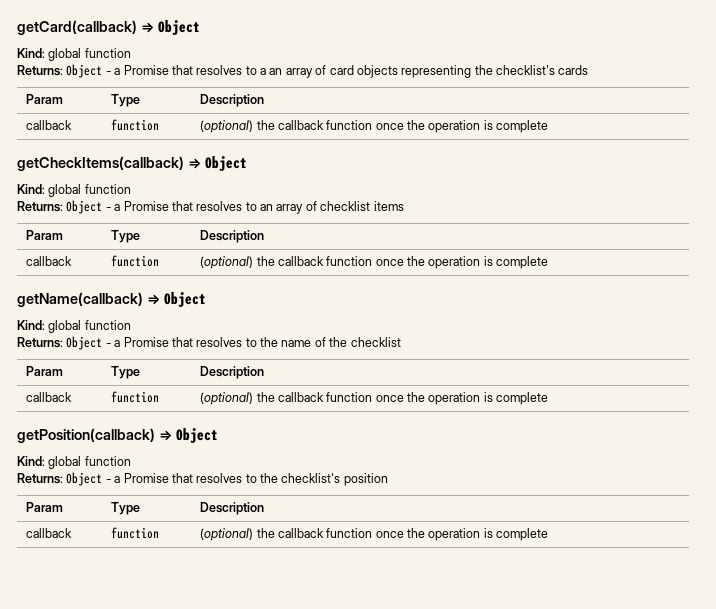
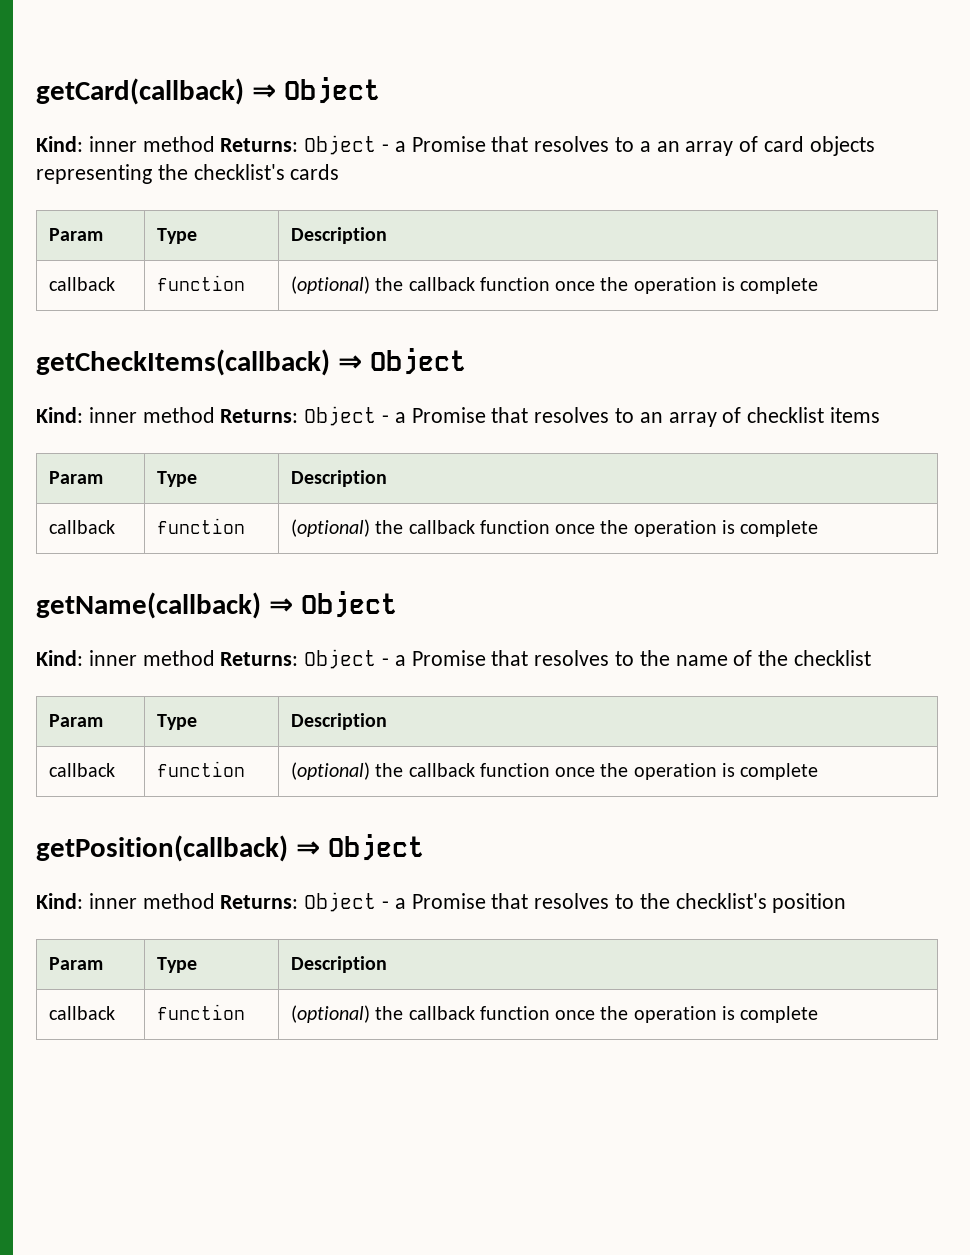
  getCard(callback) ⇒ Object
- Kind: global function
- Returns: Object - a Promise that resolves to a an array of card objects representing the checklist's cards
+ Kind: inner method Returns: Object - a Promise that resolves to a an array of card objects representing the checklist's cards
  getCheckItems(callback) ⇒ Object
- Kind: global function
- Returns: Object - a Promise that resolves to an array of checklist items
+ Kind: inner method Returns: Object - a Promise that resolves to an array of checklist items
  getName(callback) ⇒ Object
- Kind: global function
- Returns: Object - a Promise that resolves to the name of the checklist
+ Kind: inner method Returns: Object - a Promise that resolves to the name of the checklist
  getPosition(callback) ⇒ Object
- Kind: global function
- Returns: Object - a Promise that resolves to the checklist's position
+ Kind: inner method Returns: Object - a Promise that resolves to the checklist's position

